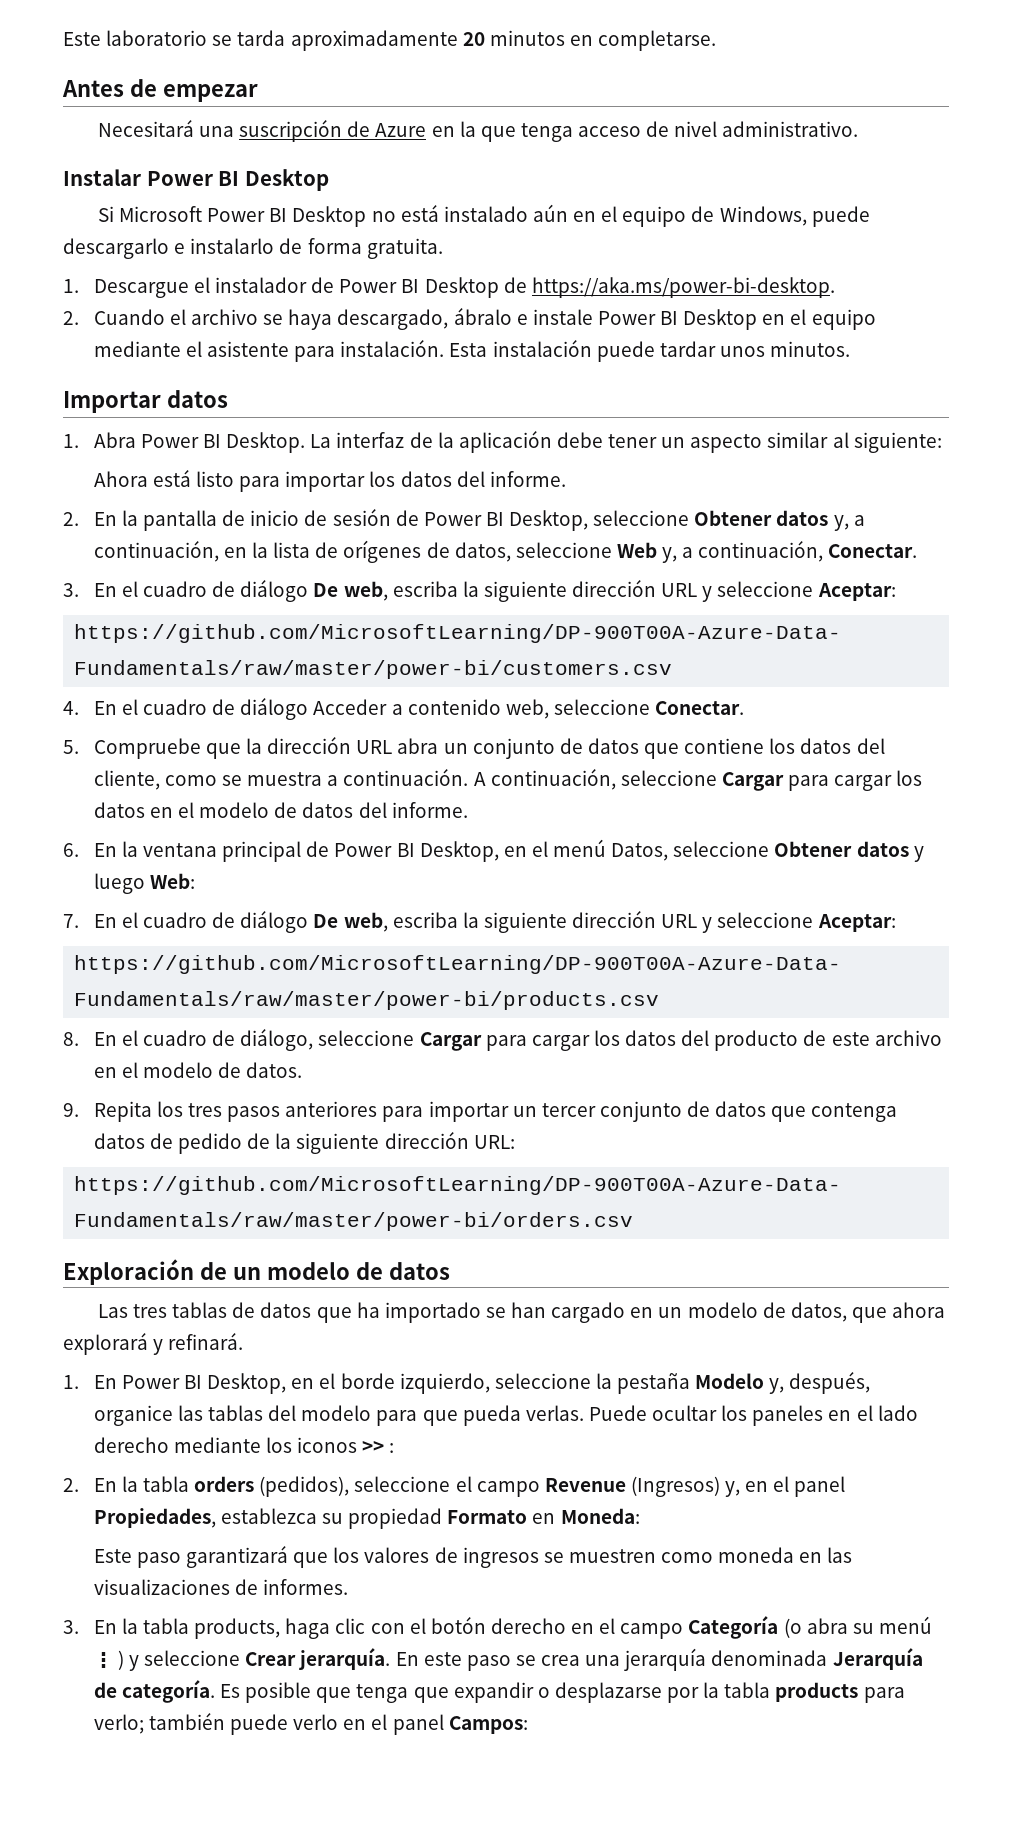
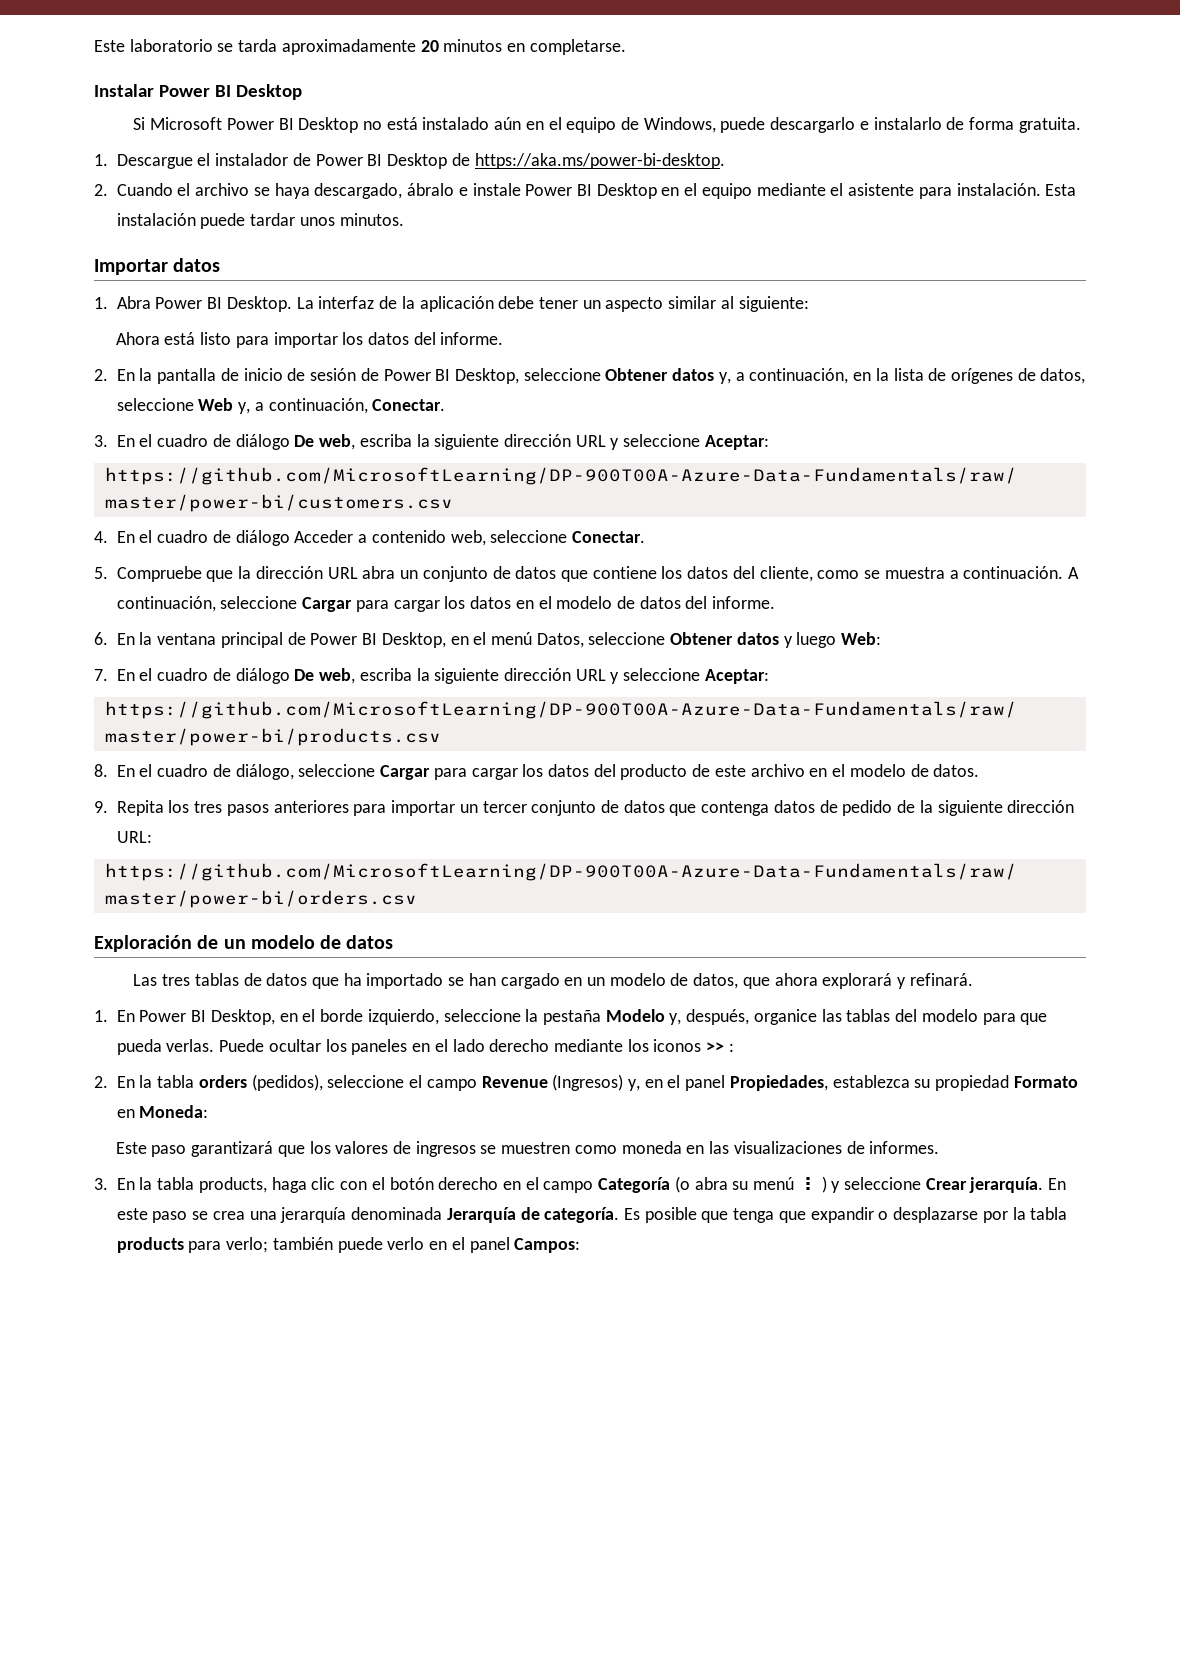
- Antes de empezar
- Necesitará una suscripción de Azure en la que tenga acceso de nivel administrativo.

